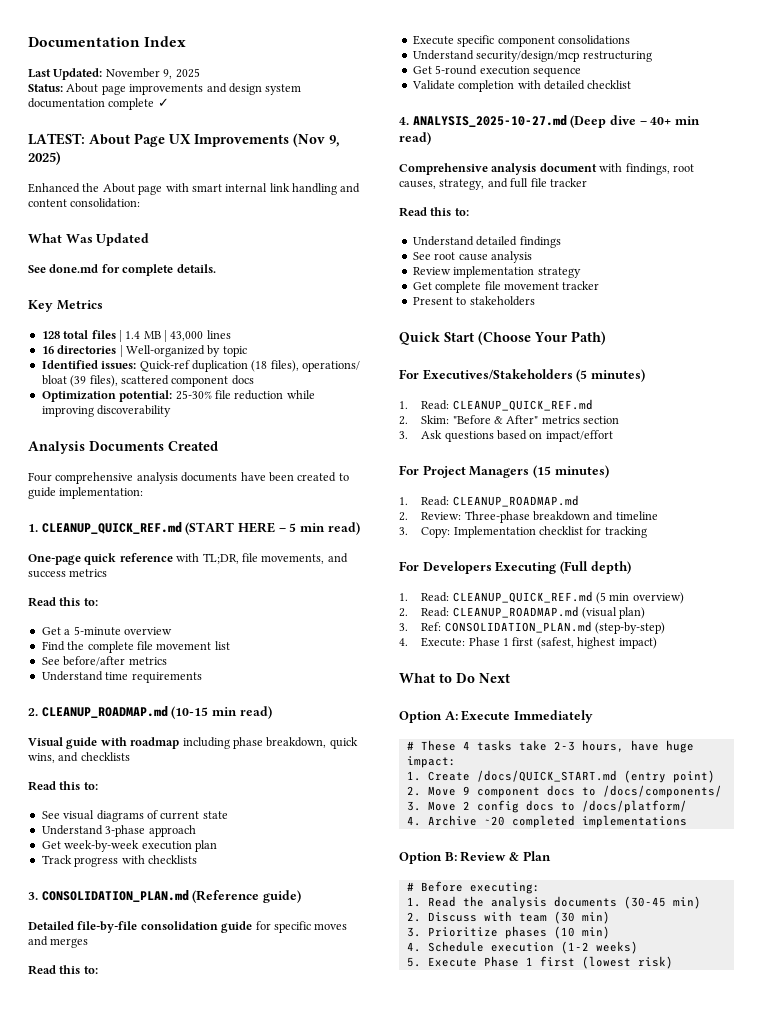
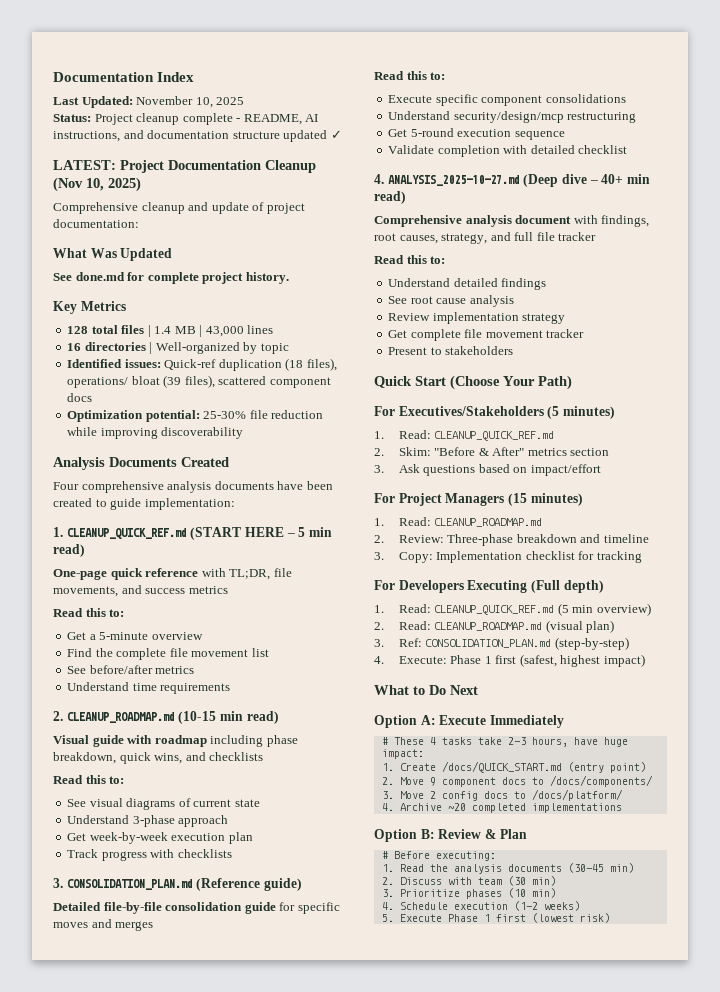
- Last Updated: November 9, 2025
+ Last Updated: November 10, 2025
- Status: About page improvements and design system documentation complete ✓
- LATEST: About Page UX Improvements (Nov 9, 2025)
- Enhanced the About page with smart internal link handling and content consolidation:
+ Status: Project cleanup complete - README, AI instructions, and documentation structure updated ✓
+ LATEST: Project Documentation Cleanup (Nov 10, 2025)
+ Comprehensive cleanup and update of project documentation:
- See done.md for complete details.
+ See done.md for complete project history.

